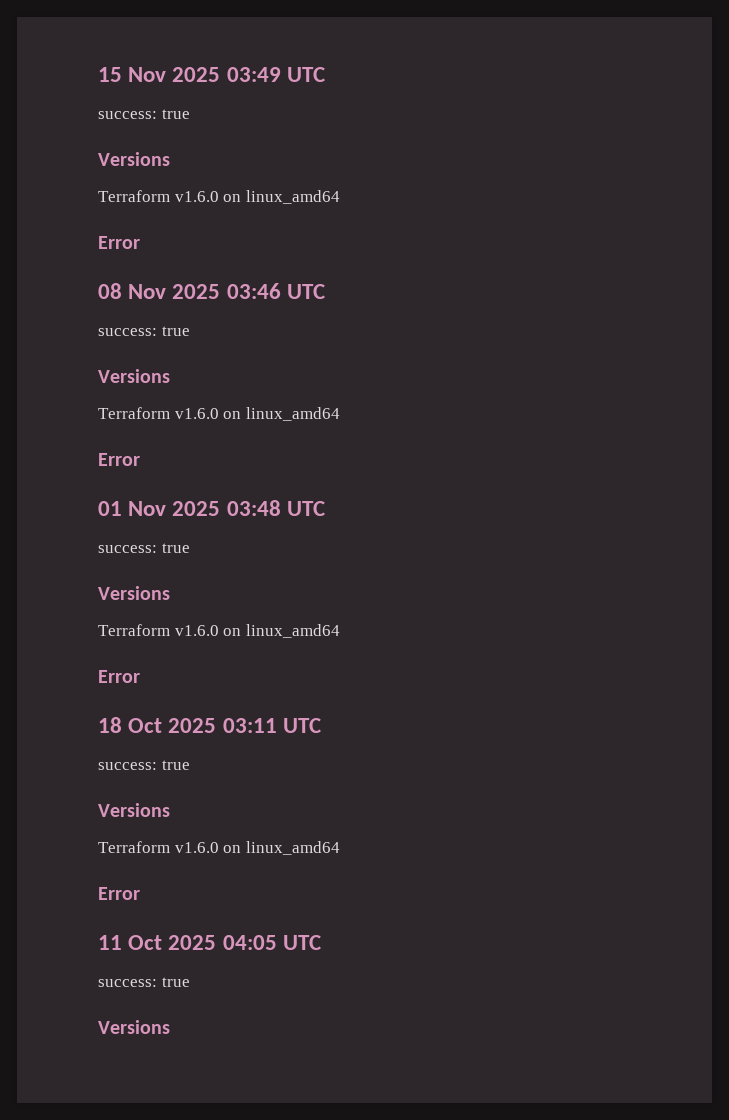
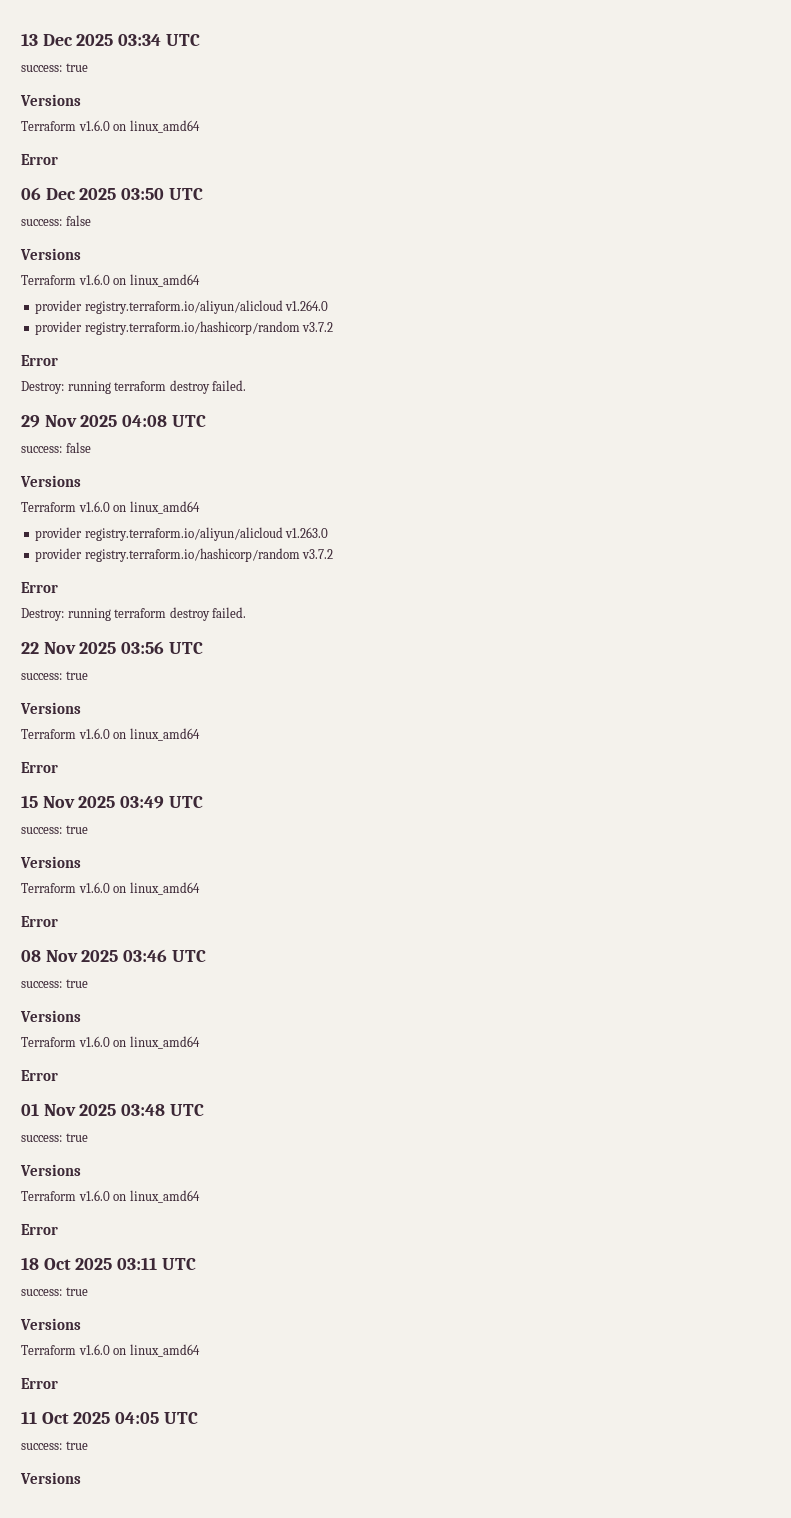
+ 13 Dec 2025 03:34 UTC
+ success: true
+ Versions
+ Terraform v1.6.0 on linux_amd64
+ Error
+ 06 Dec 2025 03:50 UTC
+ success: false
+ Versions
+ Terraform v1.6.0 on linux_amd64
+ provider registry.terraform.io/aliyun/alicloud v1.264.0
+ provider registry.terraform.io/hashicorp/random v3.7.2
+ Error
+ Destroy: running terraform destroy failed.
+ 29 Nov 2025 04:08 UTC
+ success: false
+ Versions
+ Terraform v1.6.0 on linux_amd64
+ provider registry.terraform.io/aliyun/alicloud v1.263.0
+ provider registry.terraform.io/hashicorp/random v3.7.2
+ Error
+ Destroy: running terraform destroy failed.
+ 22 Nov 2025 03:56 UTC
+ success: true
+ Versions
+ Terraform v1.6.0 on linux_amd64
+ Error

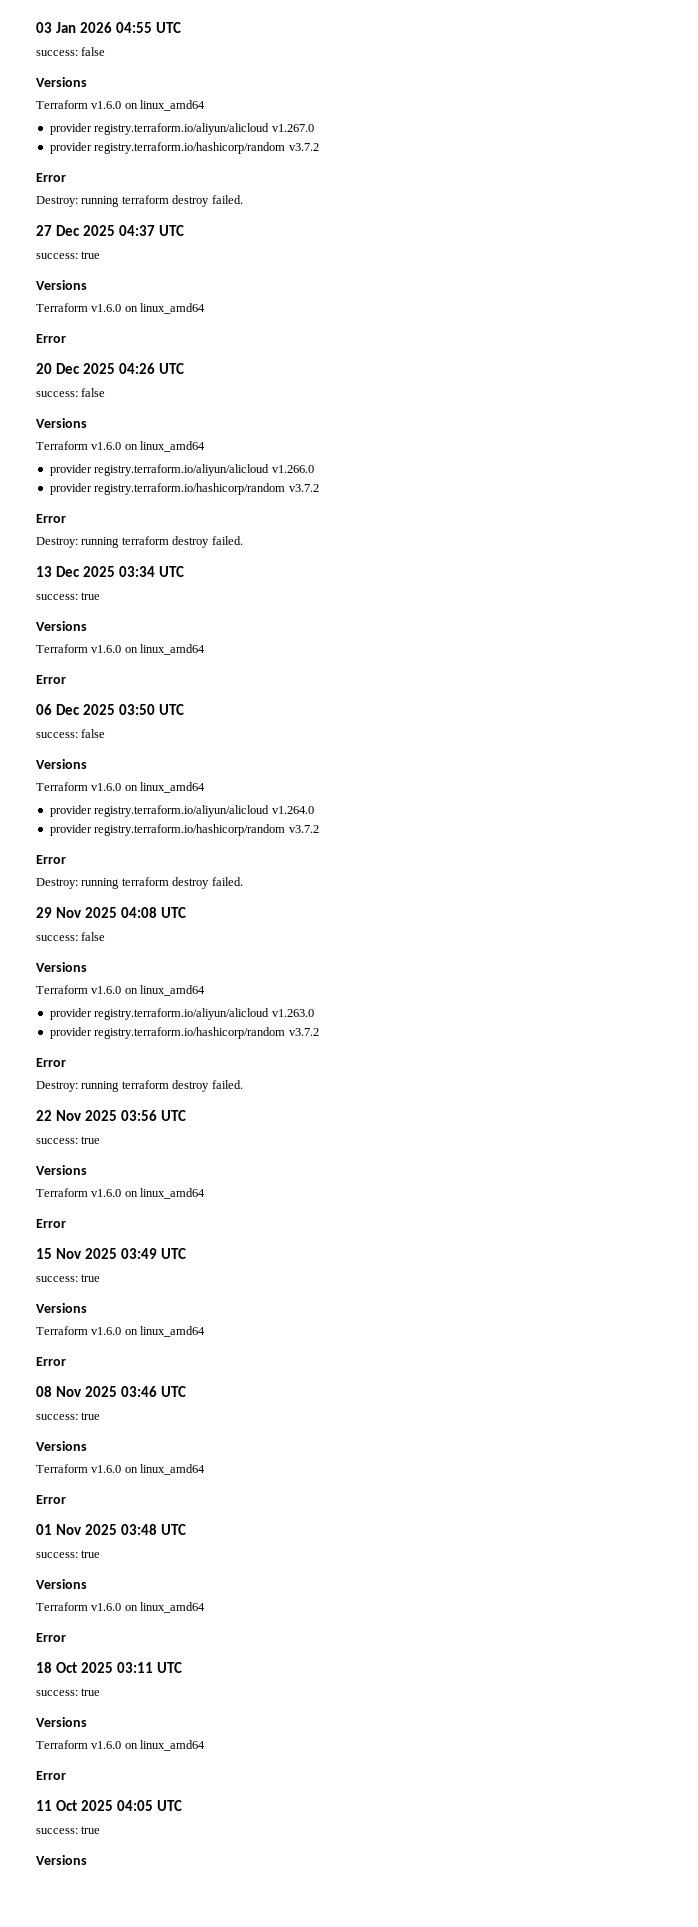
+ 03 Jan 2026 04:55 UTC
+ success: false
+ Versions
+ Terraform v1.6.0 on linux_amd64
+ provider registry.terraform.io/aliyun/alicloud v1.267.0
+ provider registry.terraform.io/hashicorp/random v3.7.2
+ Error
+ Destroy: running terraform destroy failed.
+ 27 Dec 2025 04:37 UTC
+ success: true
+ Versions
+ Terraform v1.6.0 on linux_amd64
+ Error
+ 20 Dec 2025 04:26 UTC
+ success: false
+ Versions
+ Terraform v1.6.0 on linux_amd64
+ provider registry.terraform.io/aliyun/alicloud v1.266.0
+ provider registry.terraform.io/hashicorp/random v3.7.2
+ Error
+ Destroy: running terraform destroy failed.

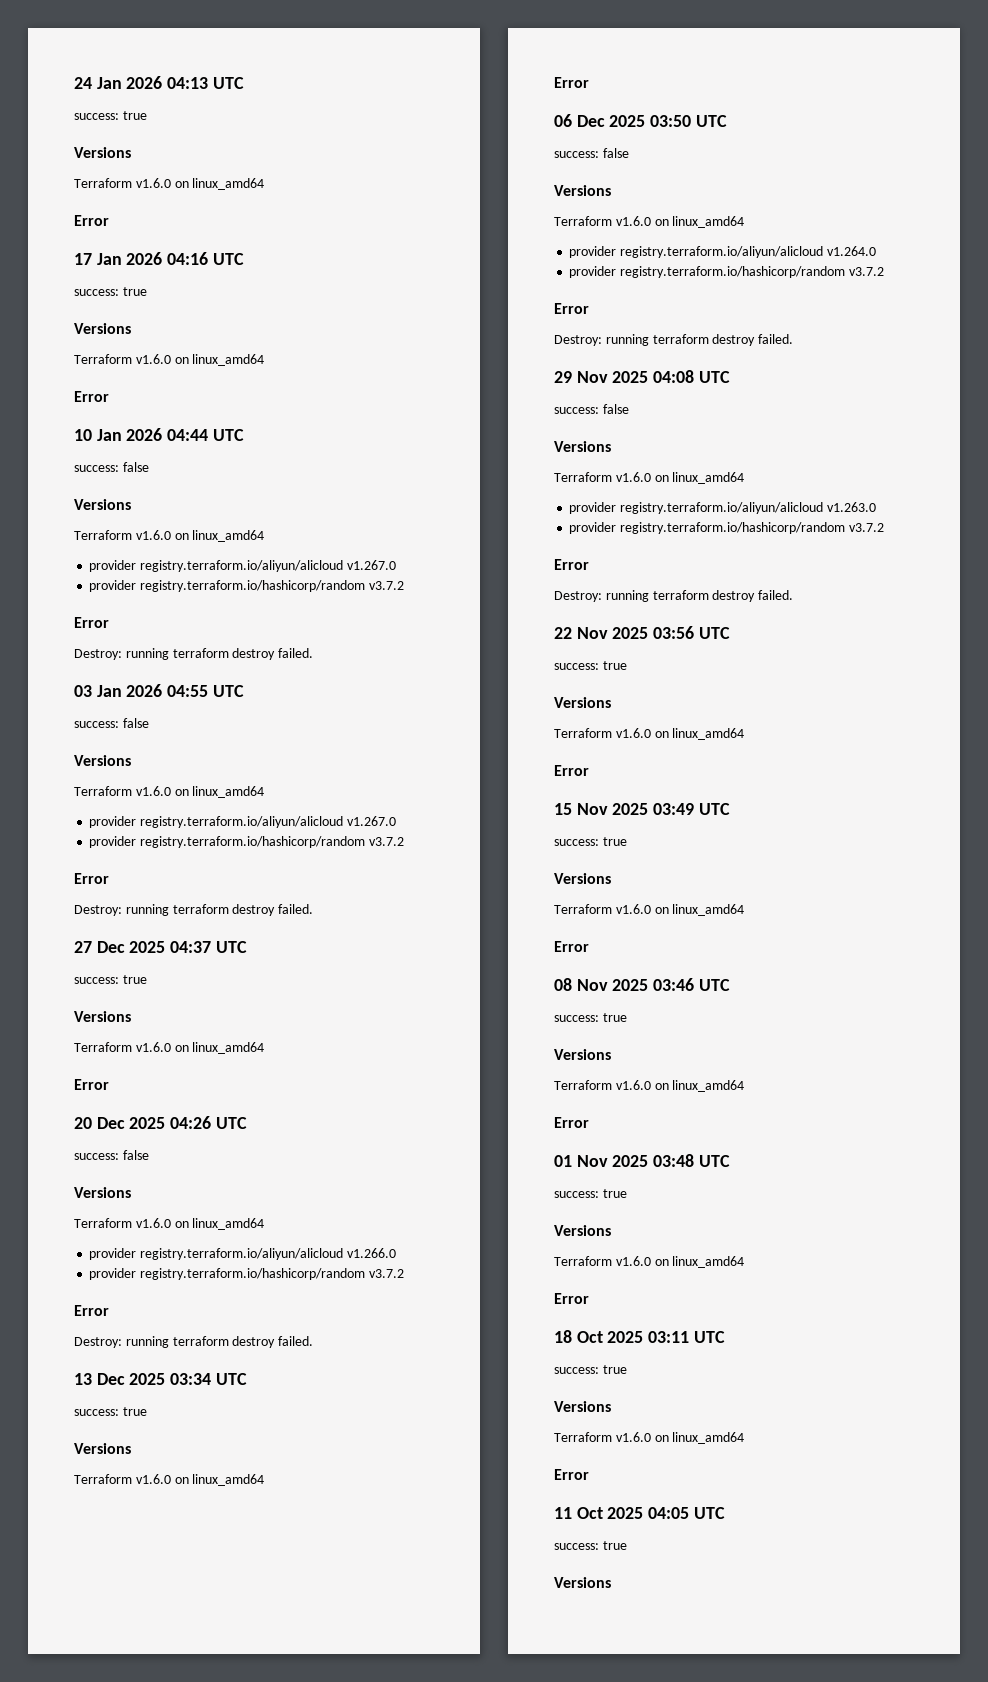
+ 24 Jan 2026 04:13 UTC
+ success: true
+ Versions
+ Terraform v1.6.0 on linux_amd64
+ Error
+ 17 Jan 2026 04:16 UTC
+ success: true
+ Versions
+ Terraform v1.6.0 on linux_amd64
+ Error
+ 10 Jan 2026 04:44 UTC
+ success: false
+ Versions
+ Terraform v1.6.0 on linux_amd64
+ provider registry.terraform.io/aliyun/alicloud v1.267.0
+ provider registry.terraform.io/hashicorp/random v3.7.2
+ Error
+ Destroy: running terraform destroy failed.

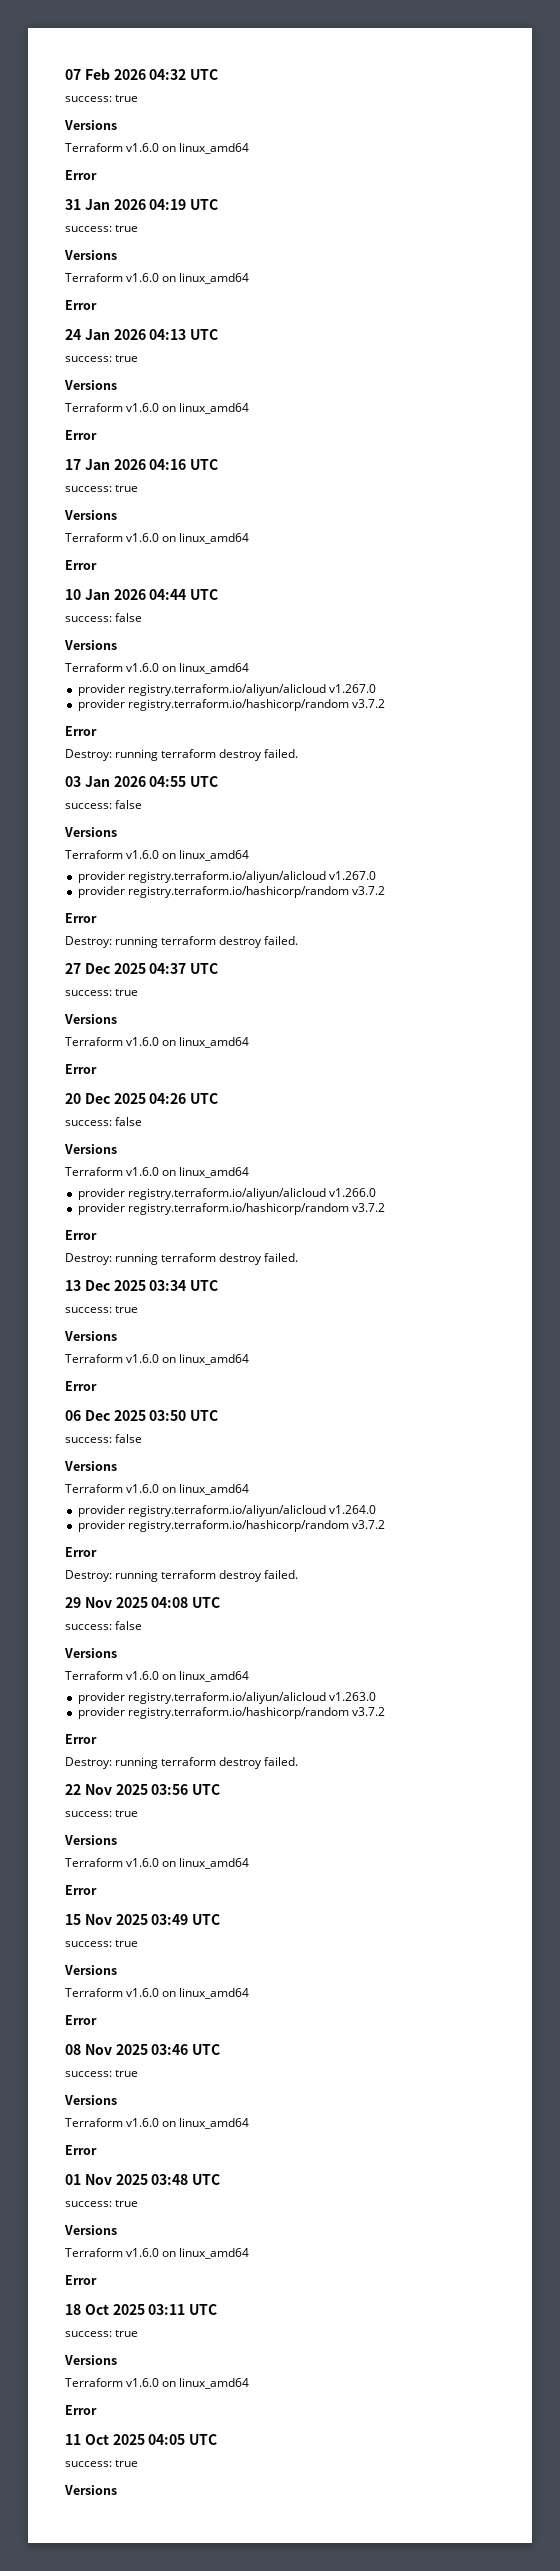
+ 07 Feb 2026 04:32 UTC
+ success: true
+ Versions
+ Terraform v1.6.0 on linux_amd64
+ Error
+ 31 Jan 2026 04:19 UTC
+ success: true
+ Versions
+ Terraform v1.6.0 on linux_amd64
+ Error

